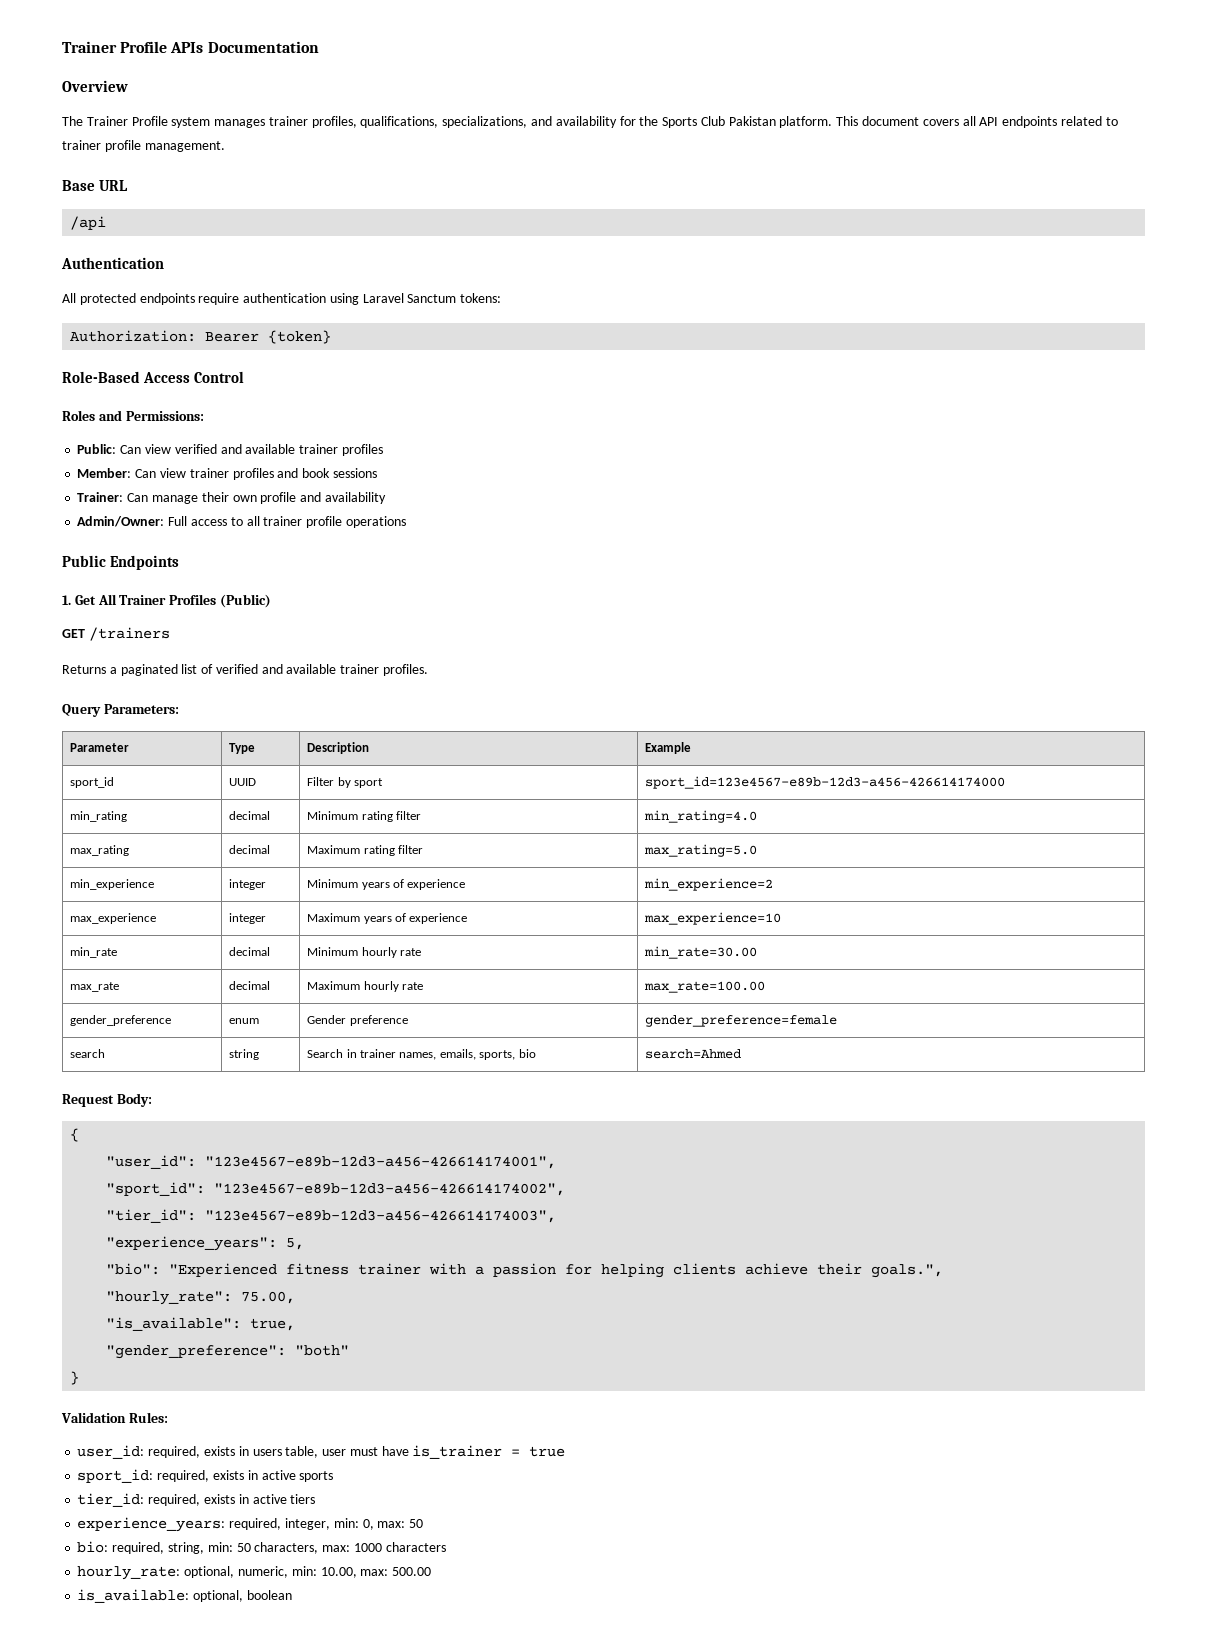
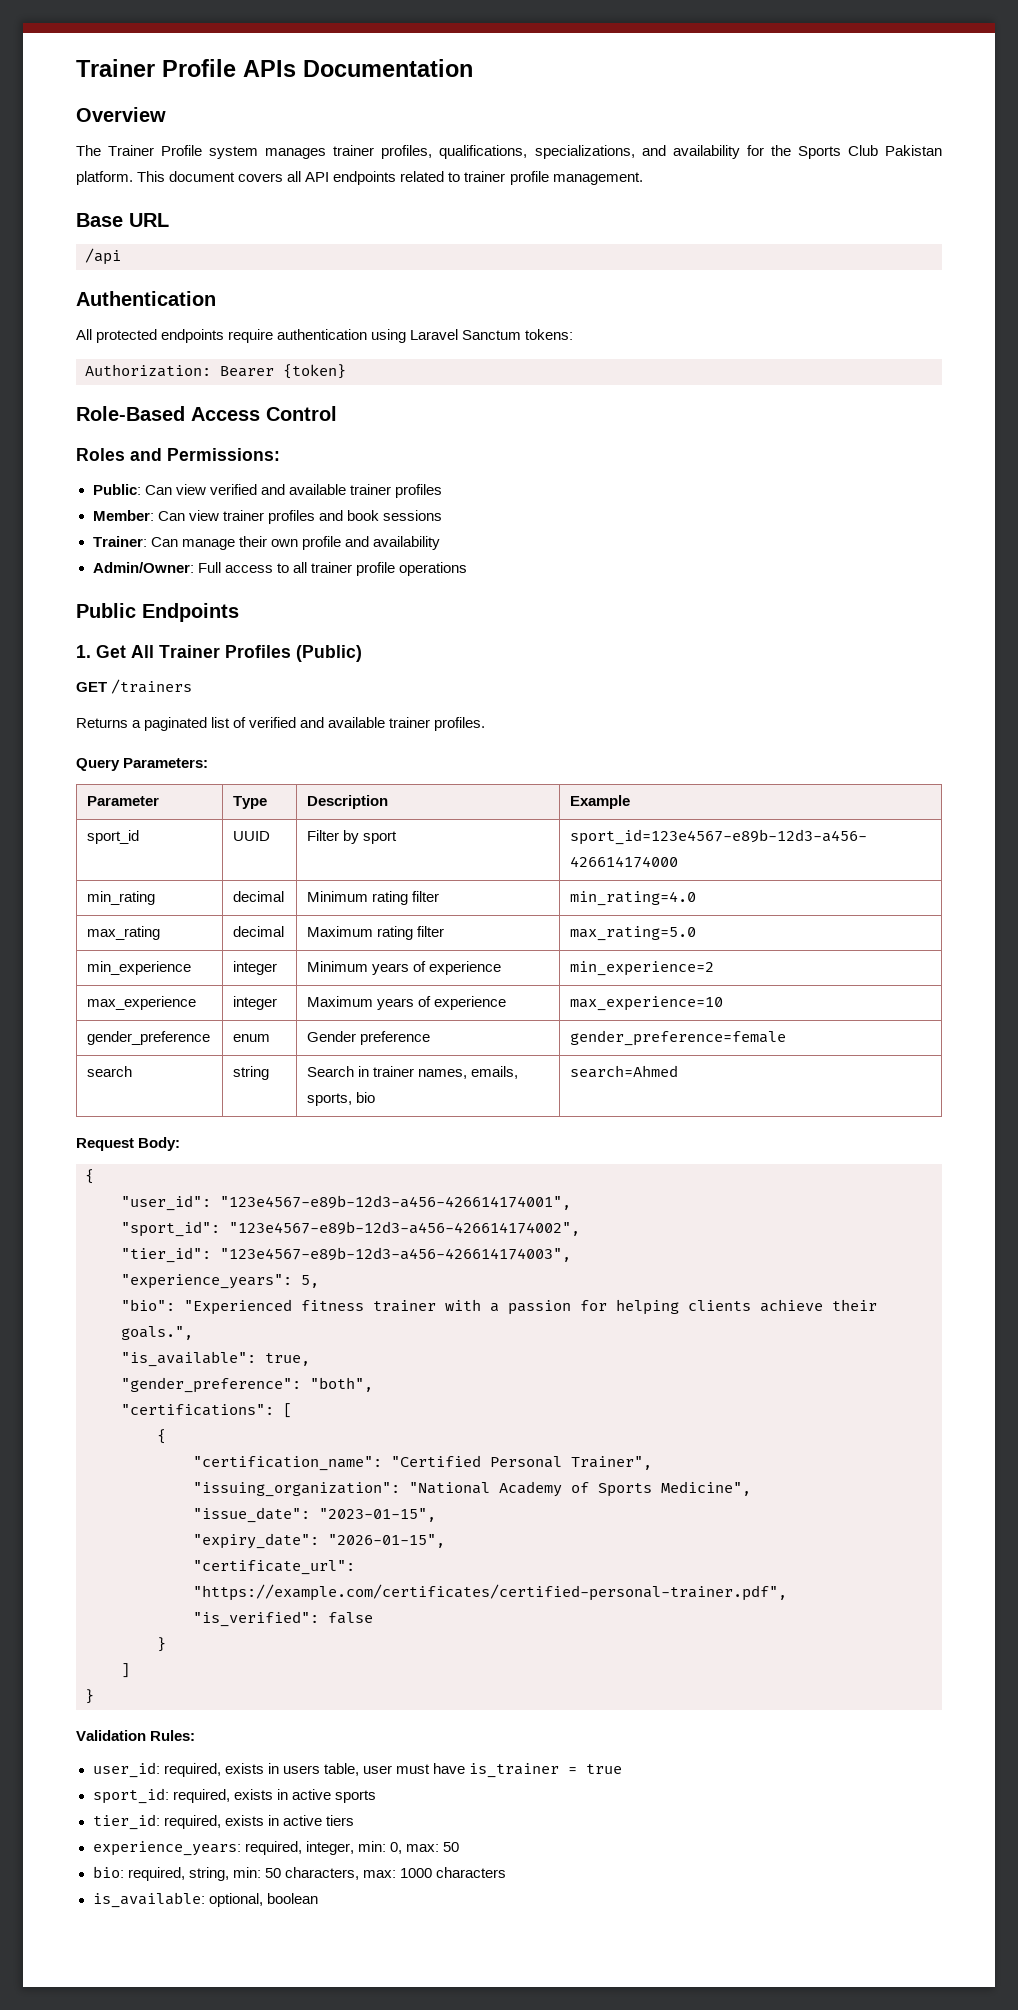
- min_rate | decimal | Minimum hourly rate | min_rate=30.00
- max_rate | decimal | Maximum hourly rate | max_rate=100.00
- "hourly_rate": 75.00,
- "gender_preference": "both"
+ "gender_preference": "both",
+ "certifications": [
+ {
+ "certification_name": "Certified Personal Trainer",
+ "issuing_organization": "National Academy of Sports Medicine",
+ "issue_date": "2023-01-15",
+ "expiry_date": "2026-01-15",
+ "certificate_url": "https://example.com/certificates/certified-personal-trainer.pdf",
+ "is_verified": false
+ }
+ ]
- hourly_rate: optional, numeric, min: 10.00, max: 500.00

